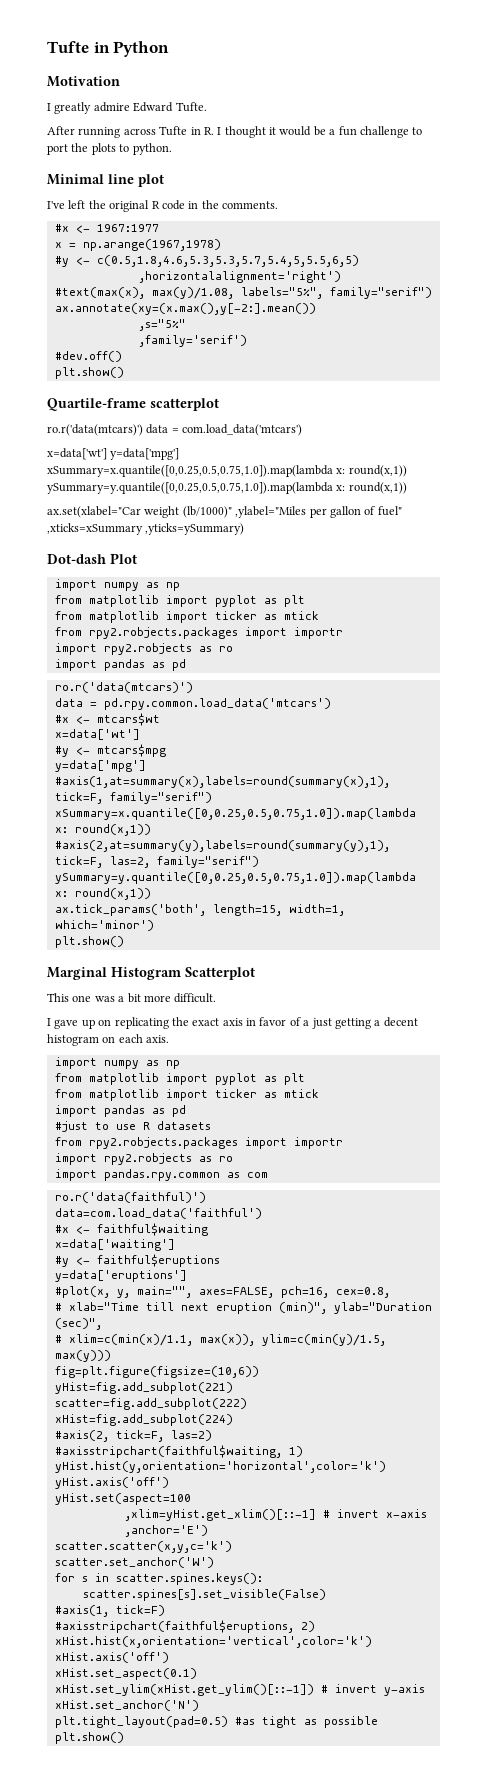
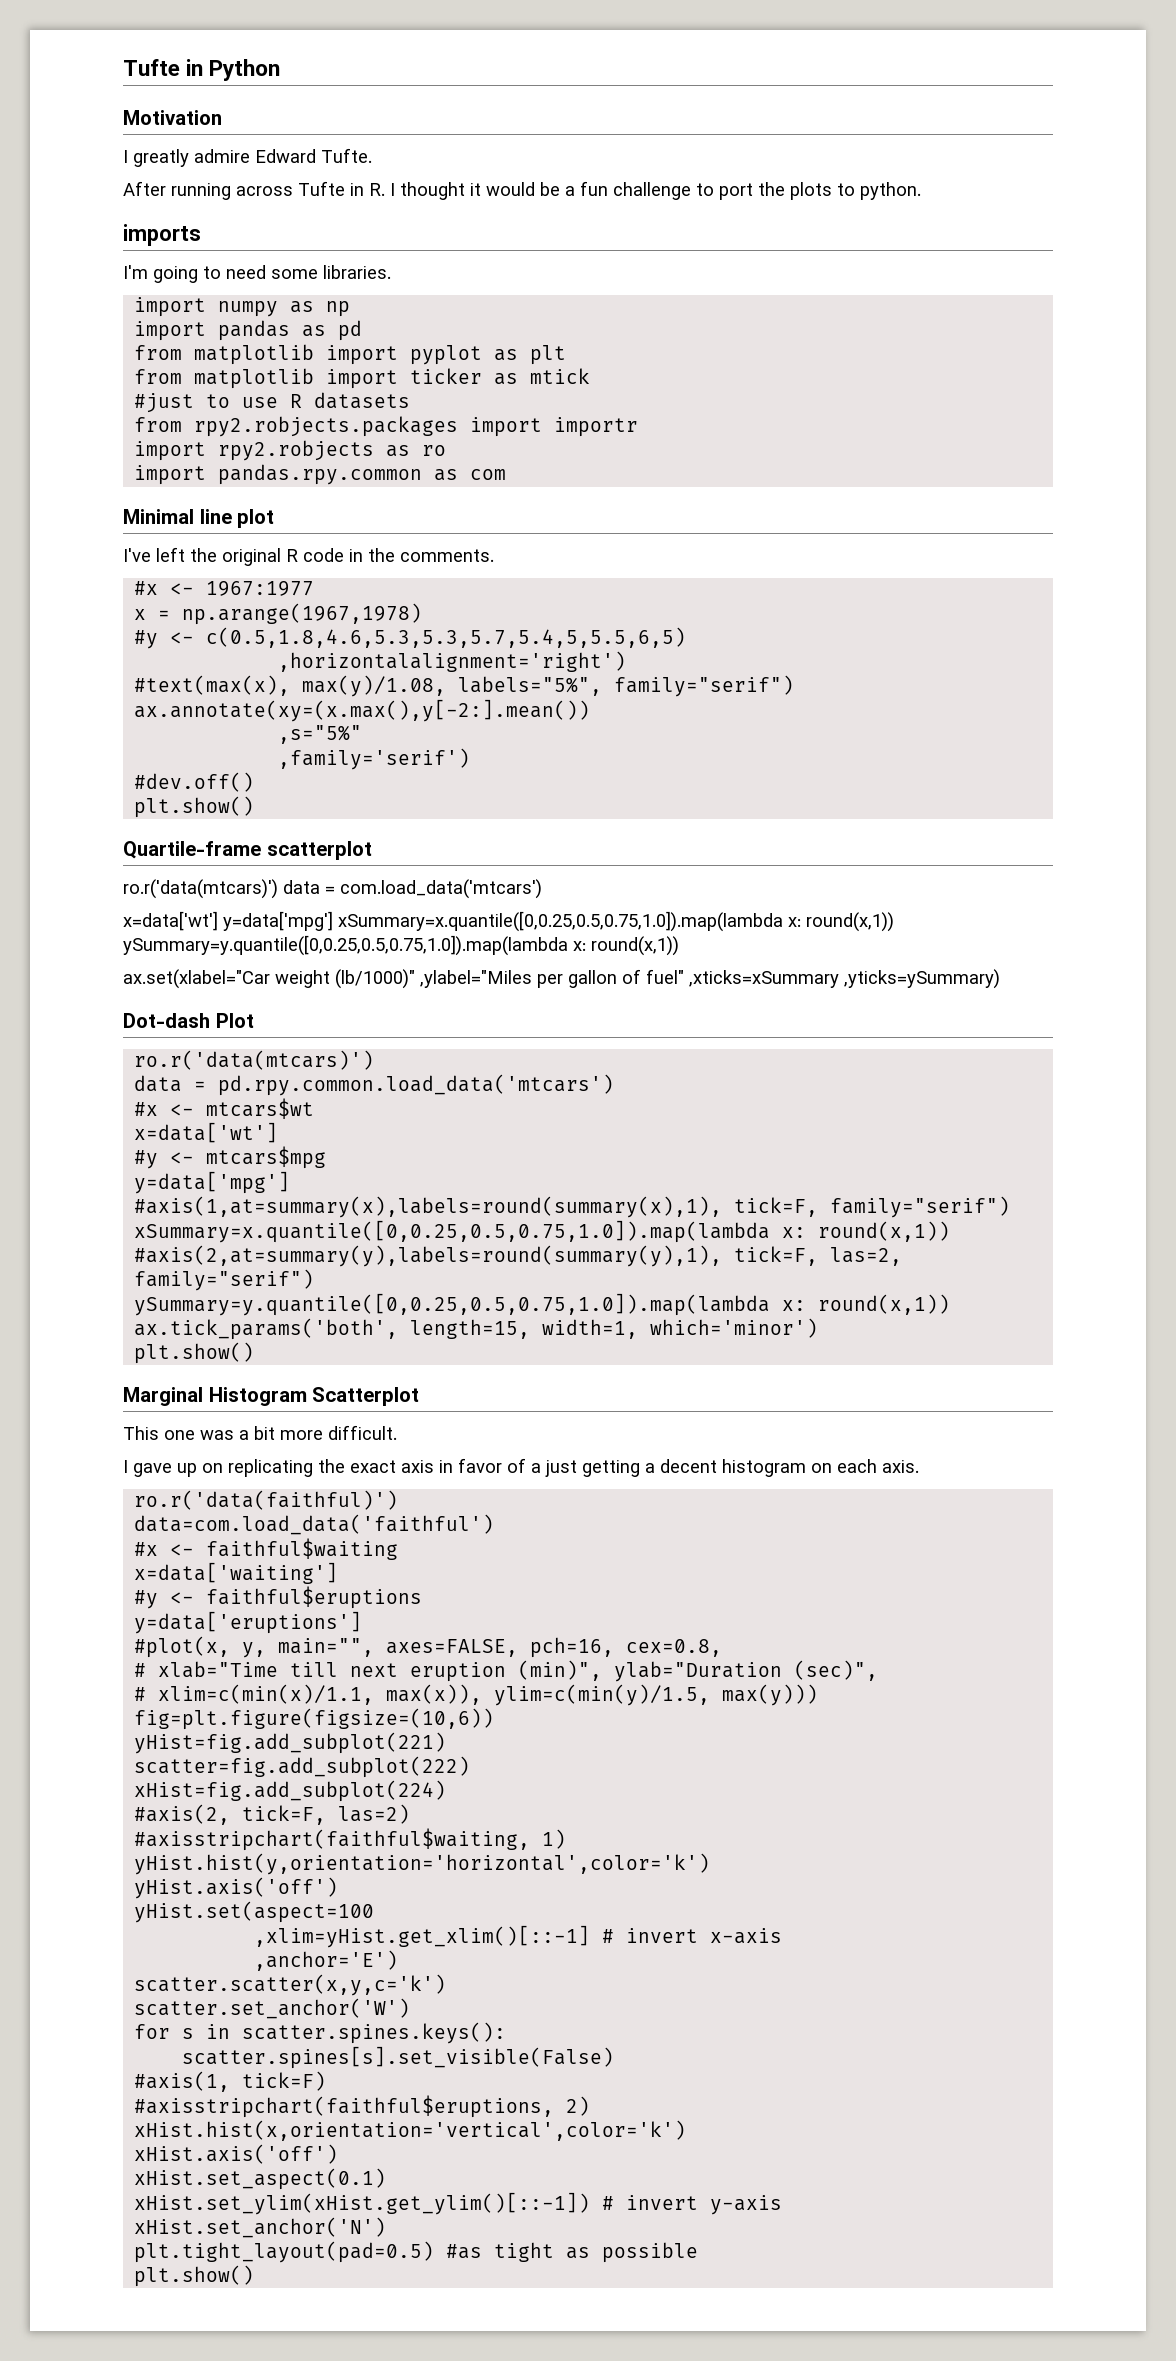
+ imports
+ I'm going to need some libraries.
+ import numpy as np
+ import pandas as pd
+ from matplotlib import pyplot as plt
+ from matplotlib import ticker as mtick
+ #just to use R datasets
+ from rpy2.robjects.packages import importr
+ import rpy2.robjects as ro
+ import pandas.rpy.common as com
  Dot-dash Plot
- import numpy as np
- from matplotlib import pyplot as plt
- from matplotlib import ticker as mtick
- from rpy2.robjects.packages import importr
- import rpy2.robjects as ro
- import pandas as pd
  I gave up on replicating the exact axis in favor of a just getting a decent histogram on each axis.
- import numpy as np
- from matplotlib import pyplot as plt
- from matplotlib import ticker as mtick
- import pandas as pd
- #just to use R datasets
- from rpy2.robjects.packages import importr
- import rpy2.robjects as ro
- import pandas.rpy.common as com

